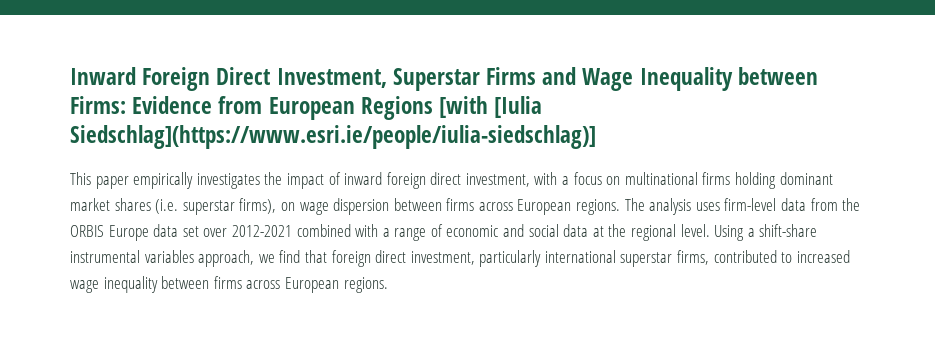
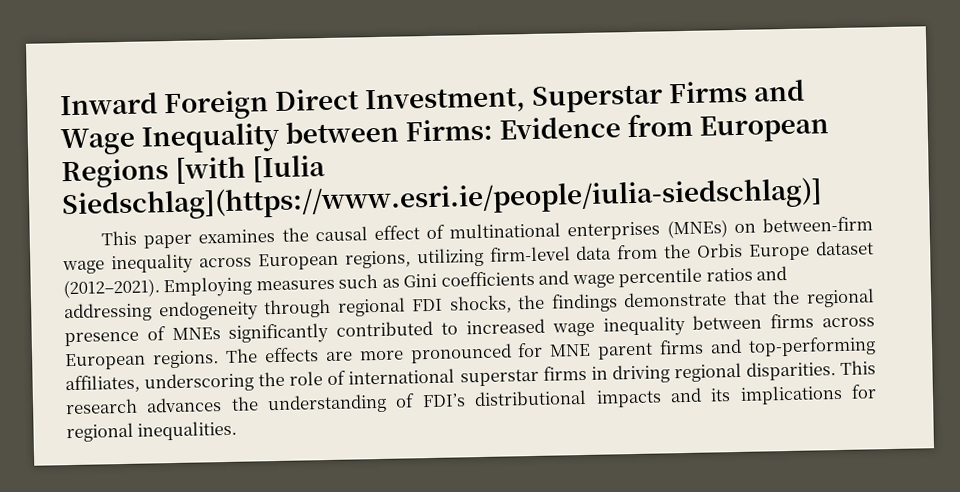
- This paper empirically investigates the impact of inward foreign direct investment, with a focus on multinational firms holding dominant market shares (i.e. superstar firms), on wage dispersion between firms across European regions. The analysis uses firm-level data from the ORBIS Europe data set over 2012-2021 combined with a range of economic and social data at the regional level. Using a shift-share instrumental variables approach, we find that foreign direct investment, particularly international superstar firms, contributed to increased wage inequality between firms across European regions.
+ This paper examines the causal effect of multinational enterprises (MNEs) on between-firm wage inequality across European regions, utilizing firm-level data from the Orbis Europe dataset (2012–2021). Employing measures such as Gini coefficients and wage percentile ratios and addressing endogeneity through regional FDI shocks, the findings demonstrate that the regional presence of MNEs significantly contributed to increased wage inequality between firms across European regions.
+ The effects are more pronounced for MNE parent firms and top-performing affiliates, underscoring the role of international superstar firms in driving regional disparities. This research advances the understanding of FDI’s distributional impacts and its implications for regional inequalities.

